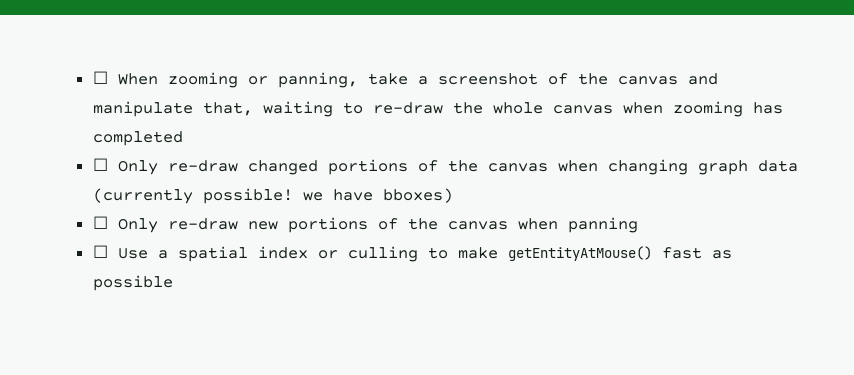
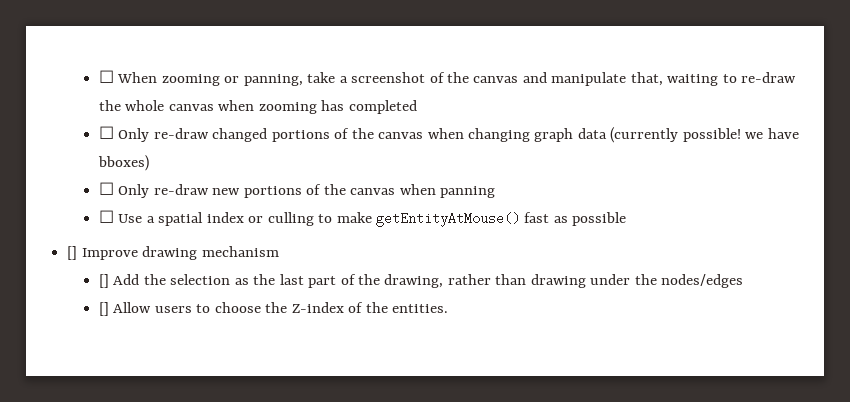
+ [] Improve drawing mechanism
+ [] Add the selection as the last part of the drawing, rather than drawing under the nodes/edges
+ [] Allow users to choose the Z-index of the entities.

